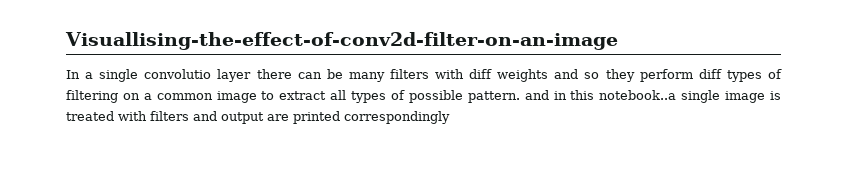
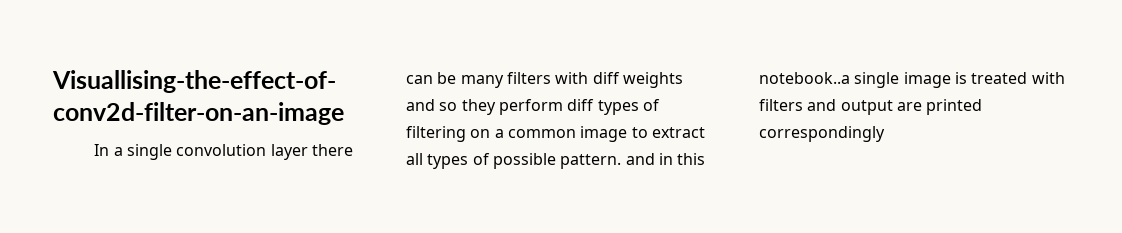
- In a single convolutio layer there can be many filters with diff weights and so they perform diff types of filtering on a common image to extract all types of possible pattern. and in this notebook..a single image is treated with filters and output are printed correspondingly
+ In a single convolution layer there can be many filters with diff weights and so they perform diff types of filtering on a common image to extract all types of possible pattern. and in this notebook..a single image is treated with filters and output are printed correspondingly

